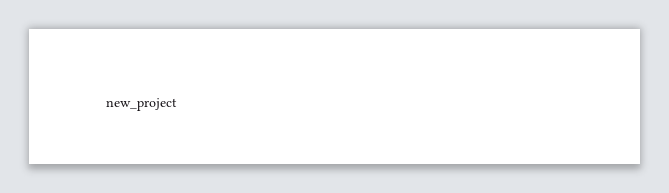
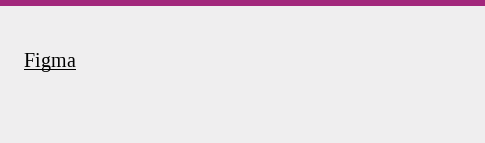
- new_project
+ Figma

